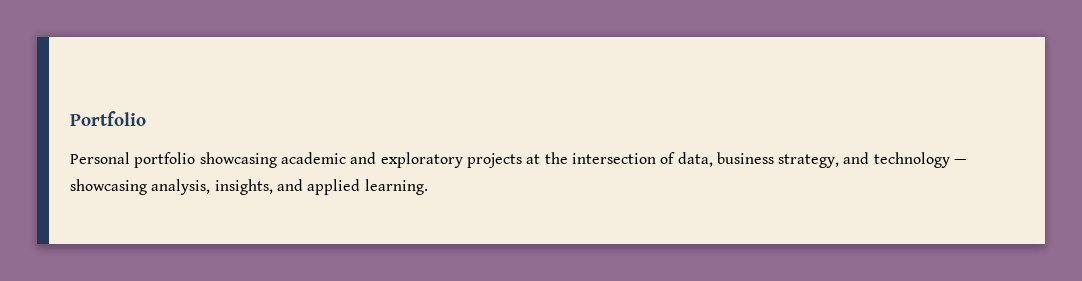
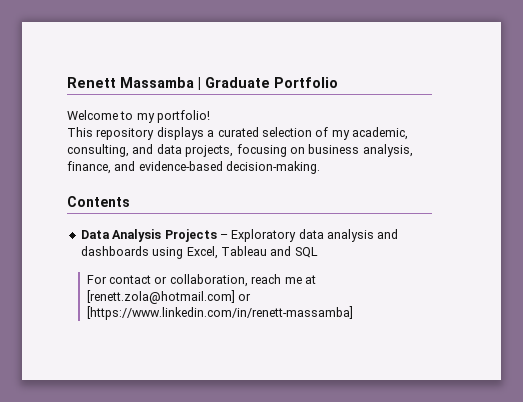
- Portfolio
- Personal portfolio showcasing academic and exploratory projects at the intersection of data, business strategy, and technology — showcasing analysis, insights, and applied learning.
+ Renett Massamba | Graduate Portfolio
+ Welcome to my portfolio!
+ This repository displays a curated selection of my academic, consulting, and data projects, focusing on business analysis, finance, and evidence-based decision-making.
+ Contents
+ Data Analysis Projects – Exploratory data analysis and dashboards using Excel, Tableau and SQL
+ For contact or collaboration, reach me at [renett.zola@hotmail.com] or [https://www.linkedin.com/in/renett-massamba]

